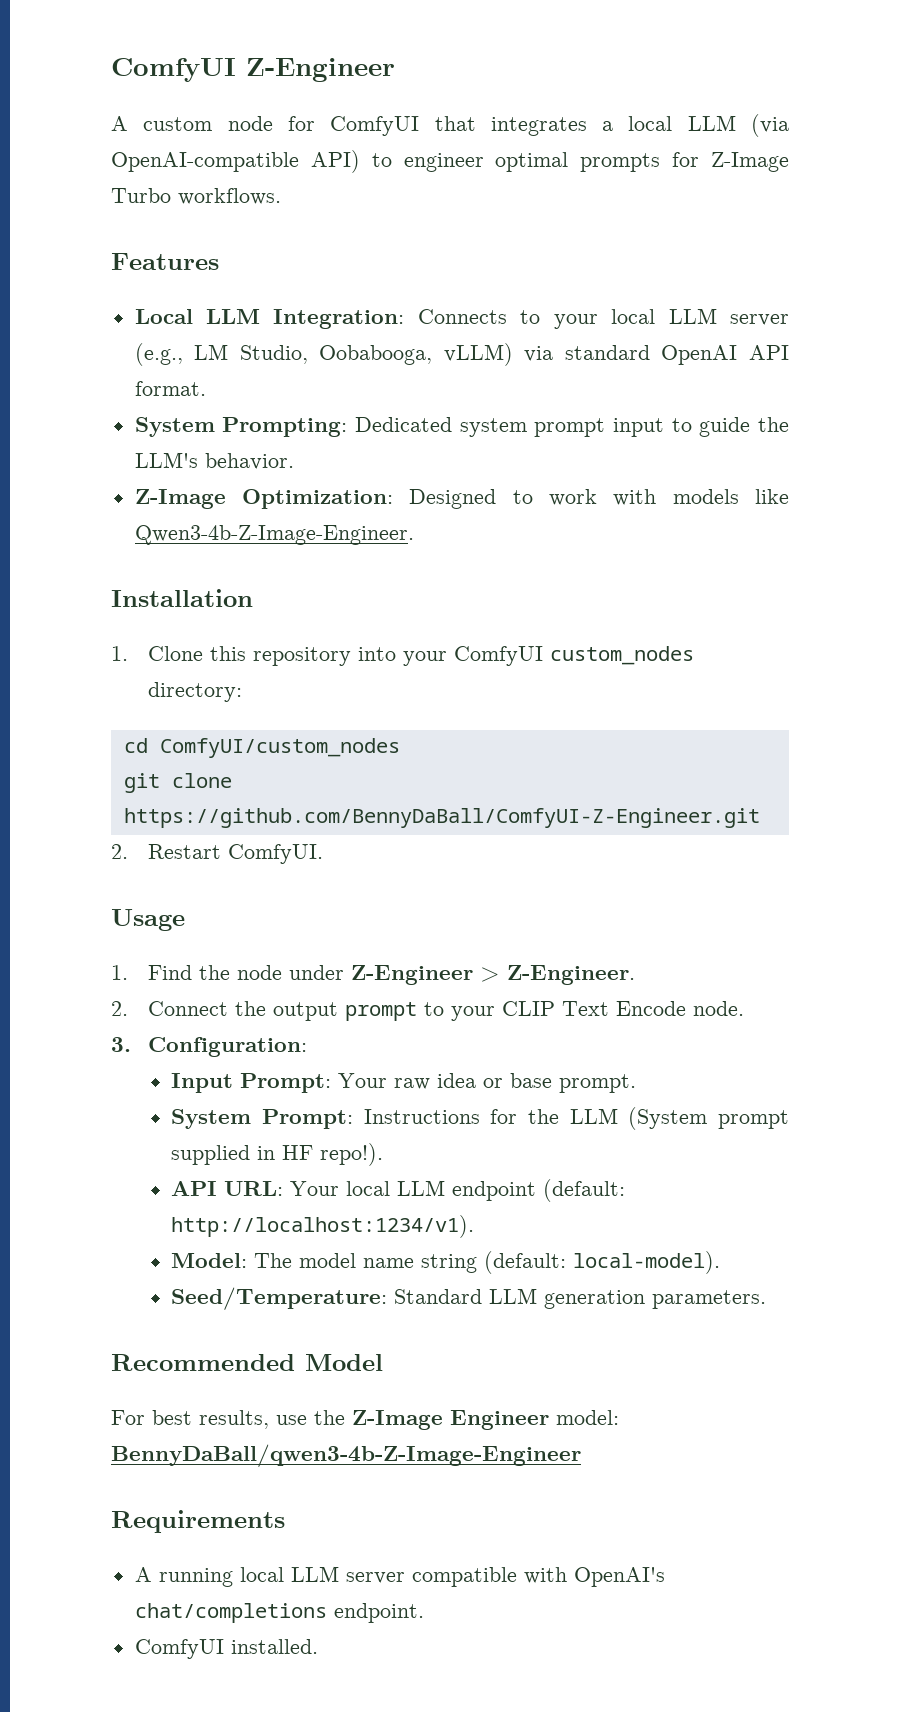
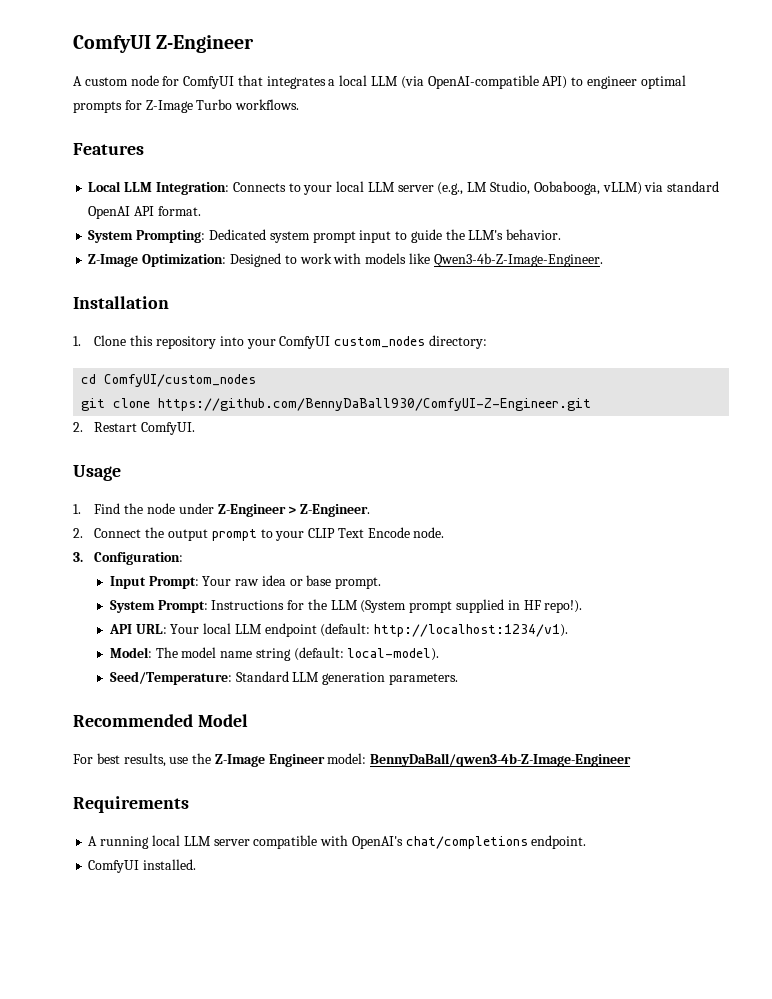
- git clone https://github.com/BennyDaBall/ComfyUI-Z-Engineer.git
+ git clone https://github.com/BennyDaBall930/ComfyUI-Z-Engineer.git

